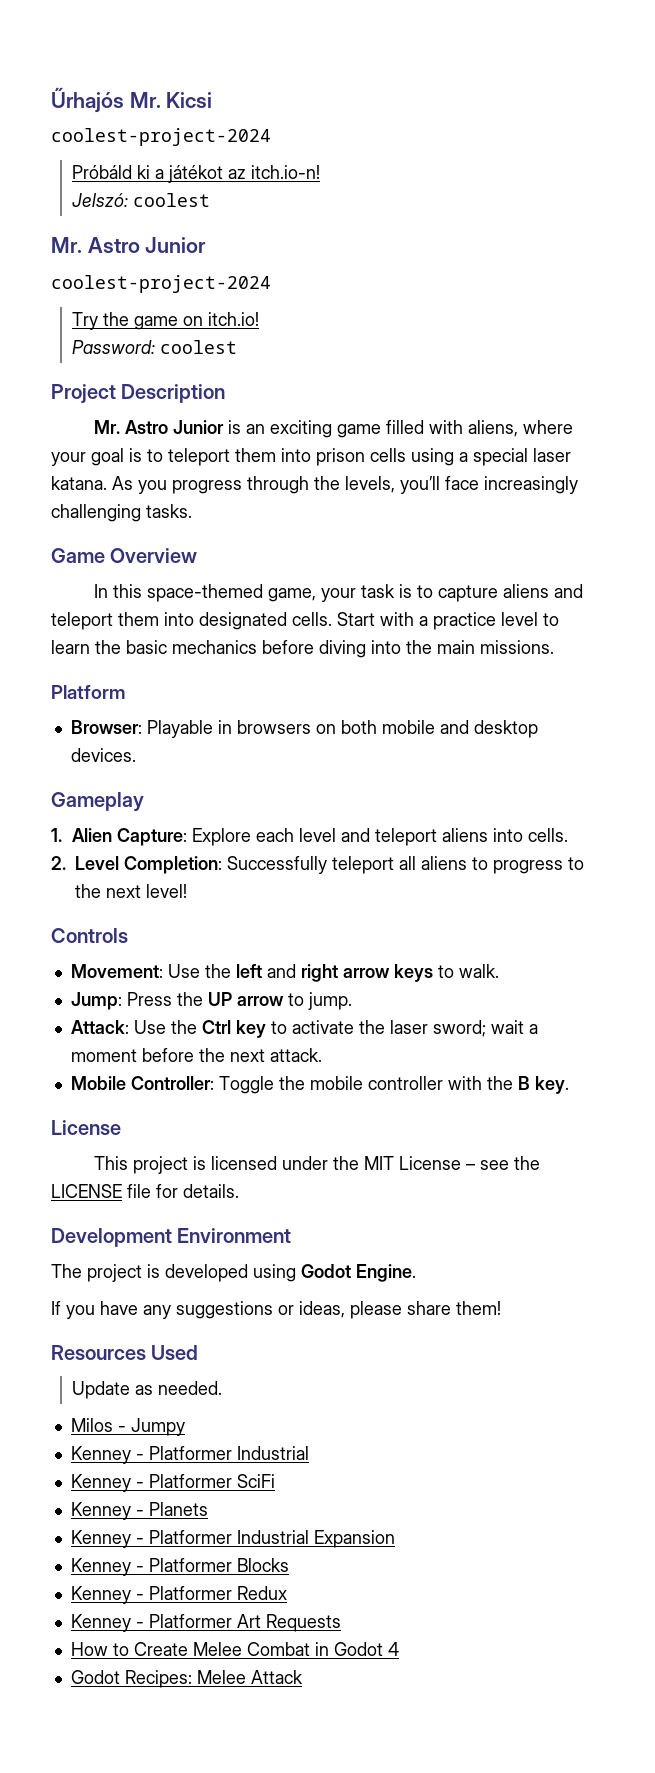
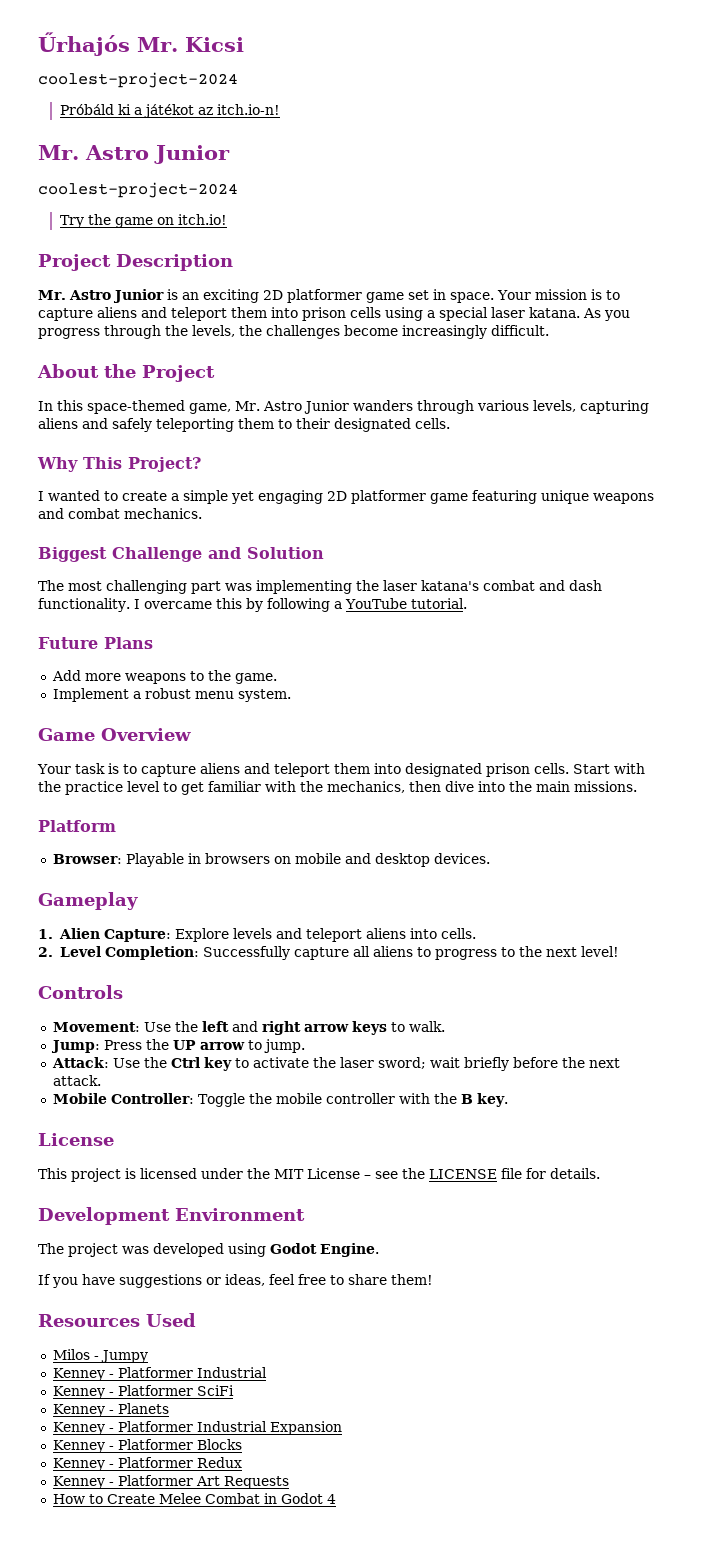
- Jelszó: coolest
- Password: coolest
- Mr. Astro Junior is an exciting game filled with aliens, where your goal is to teleport them into prison cells using a special laser katana.
+ Mr. Astro Junior is an exciting 2D platformer game set in space. Your mission is to capture aliens and teleport them into prison cells using a special laser katana.
- As you progress through the levels, you’ll face increasingly challenging tasks.
+ As you progress through the levels, the challenges become increasingly difficult.
+ About the Project
+ In this space-themed game, Mr. Astro Junior wanders through various levels, capturing aliens and safely teleporting them to their designated cells.
+ Why This Project?
+ I wanted to create a simple yet engaging 2D platformer game featuring unique weapons and combat mechanics.
+ Biggest Challenge and Solution
+ The most challenging part was implementing the laser katana's combat and dash functionality. I overcame this by following a YouTube tutorial.
+ Future Plans
+ Add more weapons to the game.
+ Implement a robust menu system.
  Game Overview
- In this space-themed game, your task is to capture aliens and teleport them into designated cells.
+ Your task is to capture aliens and teleport them into designated prison cells.
- Start with a practice level to learn the basic mechanics before diving into the main missions.
+ Start with the practice level to get familiar with the mechanics, then dive into the main missions.
- Browser: Playable in browsers on both mobile and desktop devices.
+ Browser: Playable in browsers on mobile and desktop devices.
- 1. Alien Capture: Explore each level and teleport aliens into cells.
+ 1. Alien Capture: Explore levels and teleport aliens into cells.
- 2. Level Completion: Successfully teleport all aliens to progress to the next level!
+ 2. Level Completion: Successfully capture all aliens to progress to the next level!
- Attack: Use the Ctrl key to activate the laser sword; wait a moment before the next attack.
+ Attack: Use the Ctrl key to activate the laser sword; wait briefly before the next attack.
- The project is developed using Godot Engine.
+ The project was developed using Godot Engine.
- If you have any suggestions or ideas, please share them!
+ If you have suggestions or ideas, feel free to share them!
- Update as needed.
- Godot Recipes: Melee Attack

